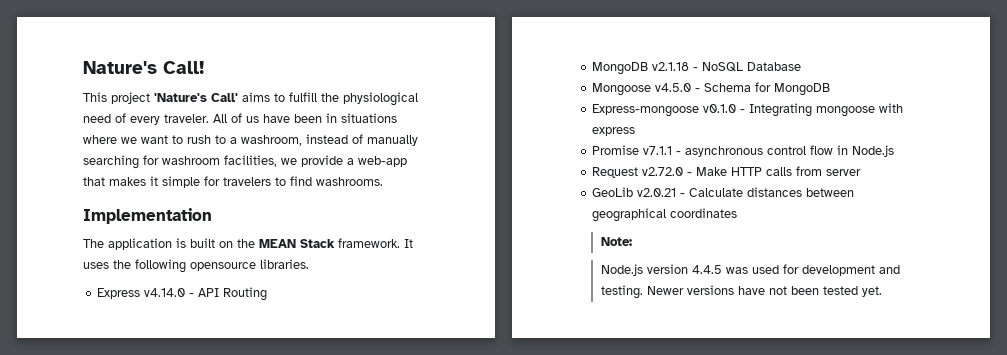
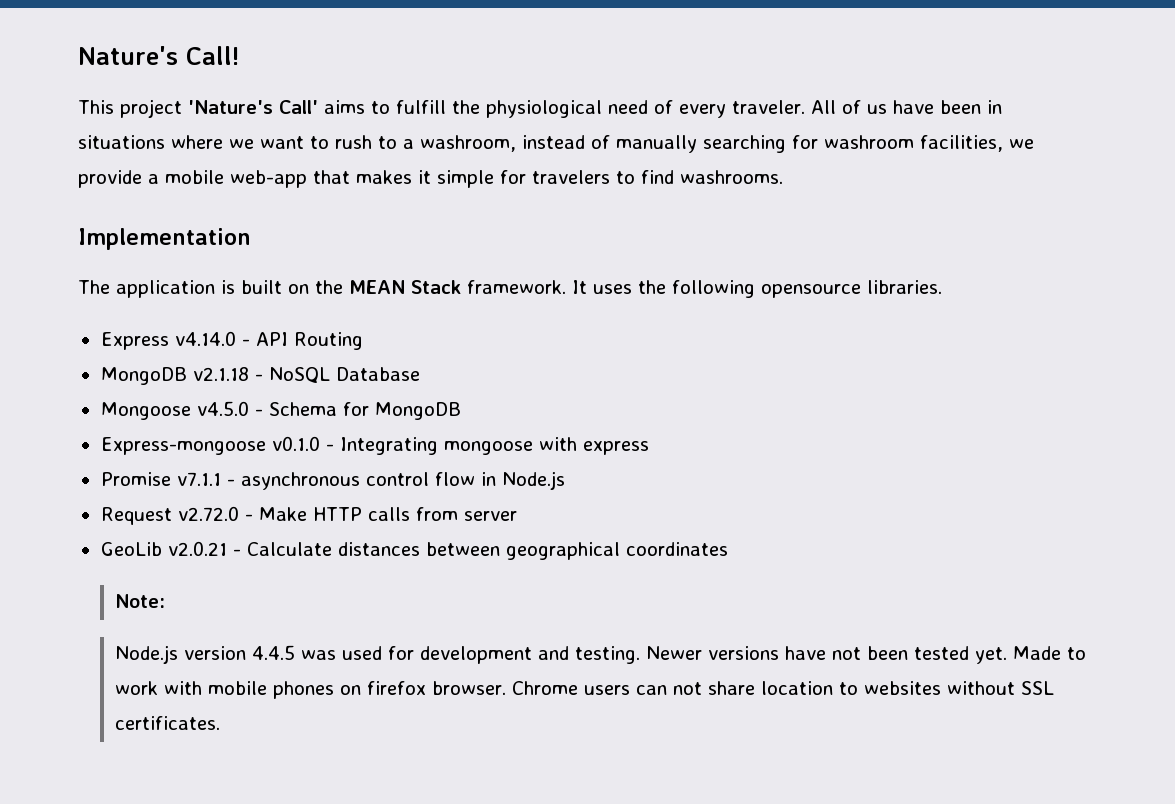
- All of us have been in situations where we want to rush to a washroom, instead of manually searching for washroom facilities, we provide a web-app that makes it simple for travelers to find washrooms.
+ All of us have been in situations where we want to rush to a washroom, instead of manually searching for washroom facilities, we provide a mobile web-app that makes it simple for travelers to find washrooms.
+ Made to work with mobile phones on firefox browser. Chrome users can not share location to websites without SSL certificates.

